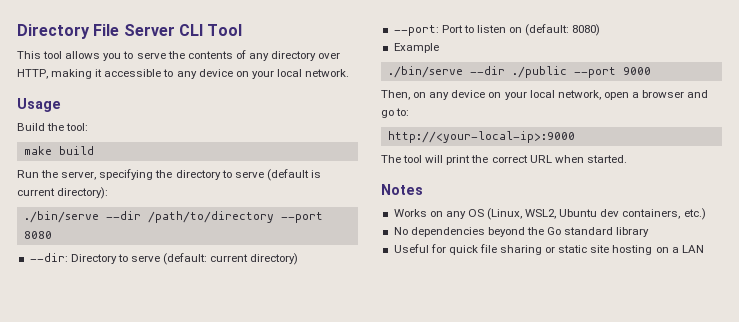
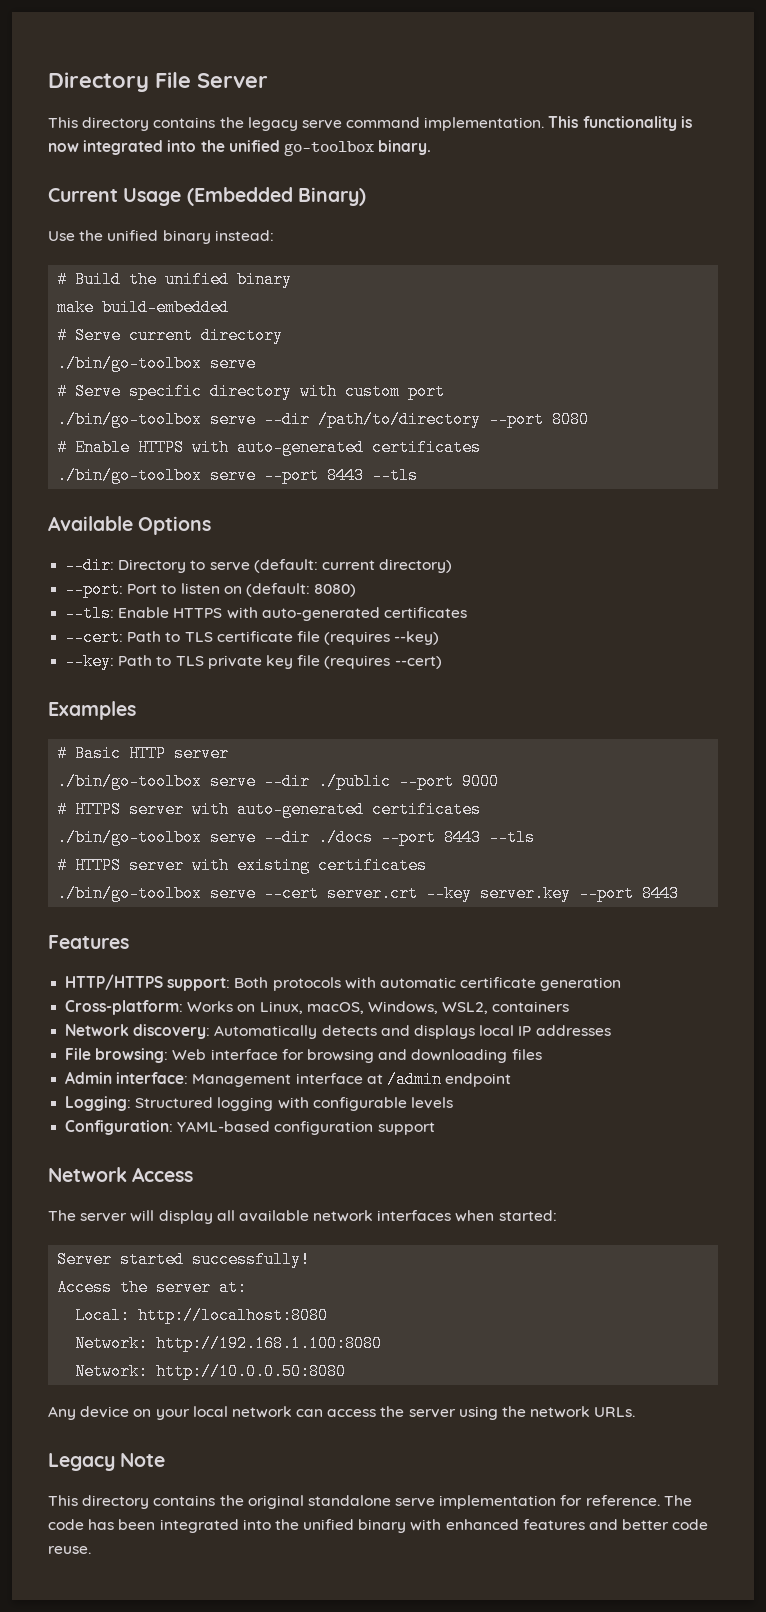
- Directory File Server CLI Tool
- This tool allows you to serve the contents of any directory over HTTP, making it accessible to any device on your local network.
- Usage
- Build the tool:
- make build
- Run the server, specifying the directory to serve (default is current directory):
- ./bin/serve --dir /path/to/directory --port 8080
+ Directory File Server
+ This directory contains the legacy serve command implementation. This functionality is now integrated into the unified go-toolbox binary.
+ Current Usage (Embedded Binary)
+ Use the unified binary instead:
+ # Build the unified binary
+ make build-embedded
+ # Serve current directory
+ ./bin/go-toolbox serve
+ # Serve specific directory with custom port
+ ./bin/go-toolbox serve --dir /path/to/directory --port 8080
+ # Enable HTTPS with auto-generated certificates
+ ./bin/go-toolbox serve --port 8443 --tls
+ Available Options
- Example
- ./bin/serve --dir ./public --port 9000
- Then, on any device on your local network, open a browser and go to:
- http://<your-local-ip>:9000
- The tool will print the correct URL when started.
- Notes
- Works on any OS (Linux, WSL2, Ubuntu dev containers, etc.)
- No dependencies beyond the Go standard library
- Useful for quick file sharing or static site hosting on a LAN
+ --tls: Enable HTTPS with auto-generated certificates
+ --cert: Path to TLS certificate file (requires --key)
+ --key: Path to TLS private key file (requires --cert)
+ Examples
+ # Basic HTTP server
+ ./bin/go-toolbox serve --dir ./public --port 9000
+ # HTTPS server with auto-generated certificates
+ ./bin/go-toolbox serve --dir ./docs --port 8443 --tls
+ # HTTPS server with existing certificates
+ ./bin/go-toolbox serve --cert server.crt --key server.key --port 8443
+ Features
+ HTTP/HTTPS support: Both protocols with automatic certificate generation
+ Cross-platform: Works on Linux, macOS, Windows, WSL2, containers
+ Network discovery: Automatically detects and displays local IP addresses
+ File browsing: Web interface for browsing and downloading files
+ Admin interface: Management interface at /admin endpoint
+ Logging: Structured logging with configurable levels
+ Configuration: YAML-based configuration support
+ Network Access
+ The server will display all available network interfaces when started:
+ Server started successfully!
+ Access the server at:
+ Local: http://localhost:8080
+ Network: http://192.168.1.100:8080
+ Network: http://10.0.0.50:8080
+ Any device on your local network can access the server using the network URLs.
+ Legacy Note
+ This directory contains the original standalone serve implementation for reference. The code has been integrated into the unified binary with enhanced features and better code reuse.

